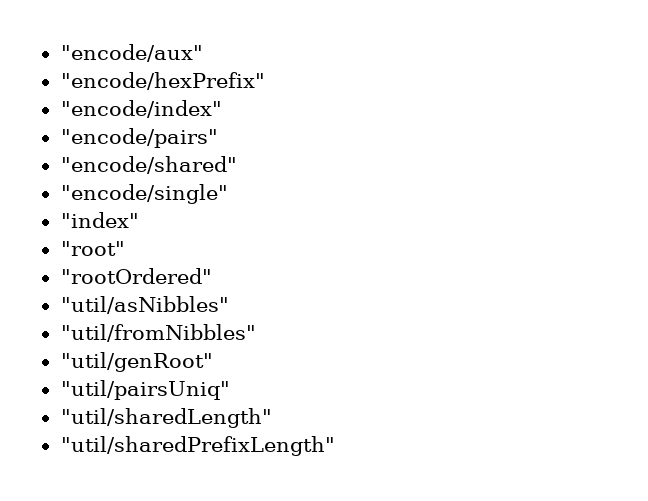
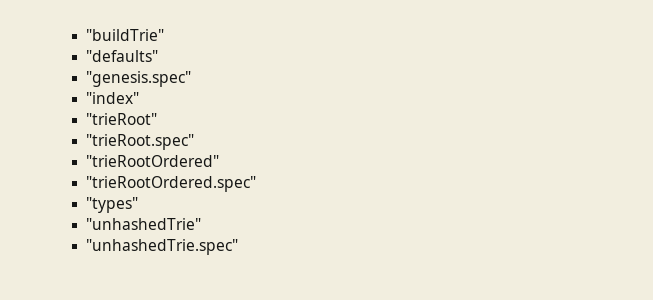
- "encode/aux"
- "encode/hexPrefix"
- "encode/index"
- "encode/pairs"
- "encode/shared"
- "encode/single"
+ "buildTrie"
+ "defaults"
+ "genesis.spec"
  "index"
- "root"
- "rootOrdered"
- "util/asNibbles"
- "util/fromNibbles"
- "util/genRoot"
- "util/pairsUniq"
- "util/sharedLength"
- "util/sharedPrefixLength"
+ "trieRoot"
+ "trieRoot.spec"
+ "trieRootOrdered"
+ "trieRootOrdered.spec"
+ "types"
+ "unhashedTrie"
+ "unhashedTrie.spec"

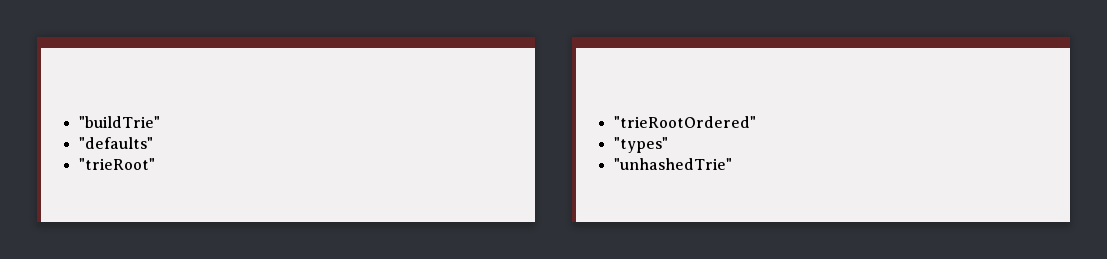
- "genesis.spec"
- "index"
- "trieRoot.spec"
- "trieRootOrdered.spec"
- "unhashedTrie.spec"

